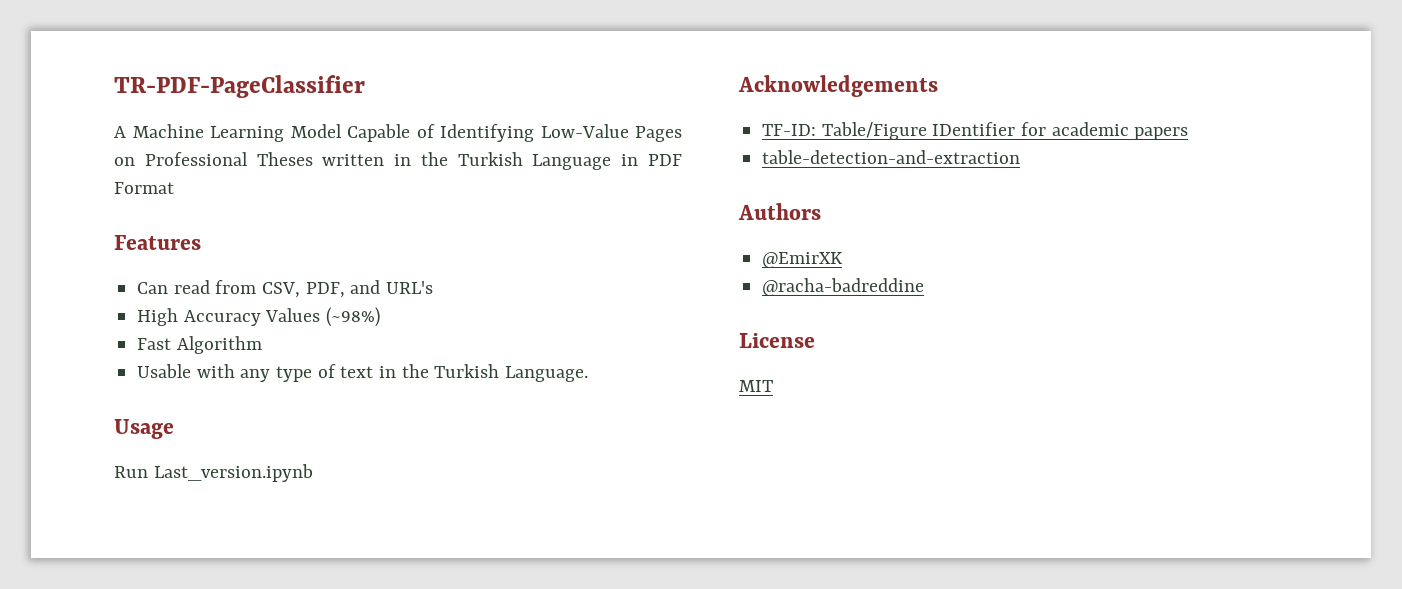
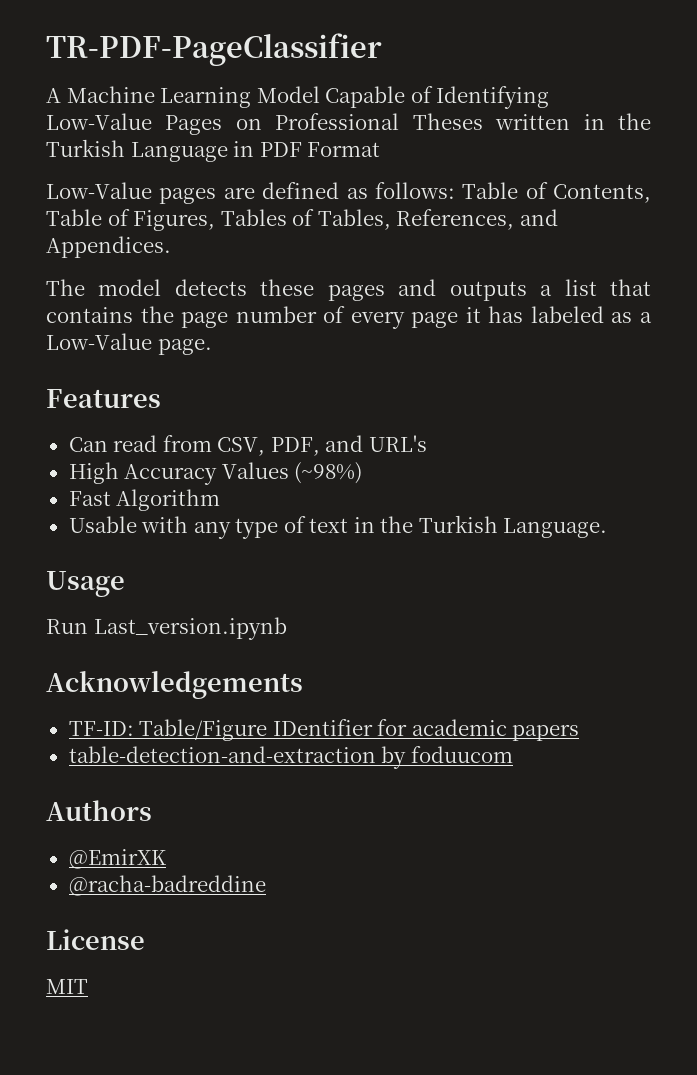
+ Low-Value pages are defined as follows: Table of Contents, Table of Figures, Tables of Tables, References, and Appendices.
+ The model detects these pages and outputs a list that contains the page number of every page it has labeled as a Low-Value page.
- table-detection-and-extraction
+ table-detection-and-extraction by foduucom

